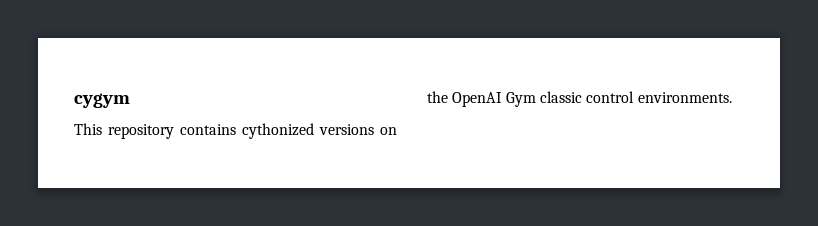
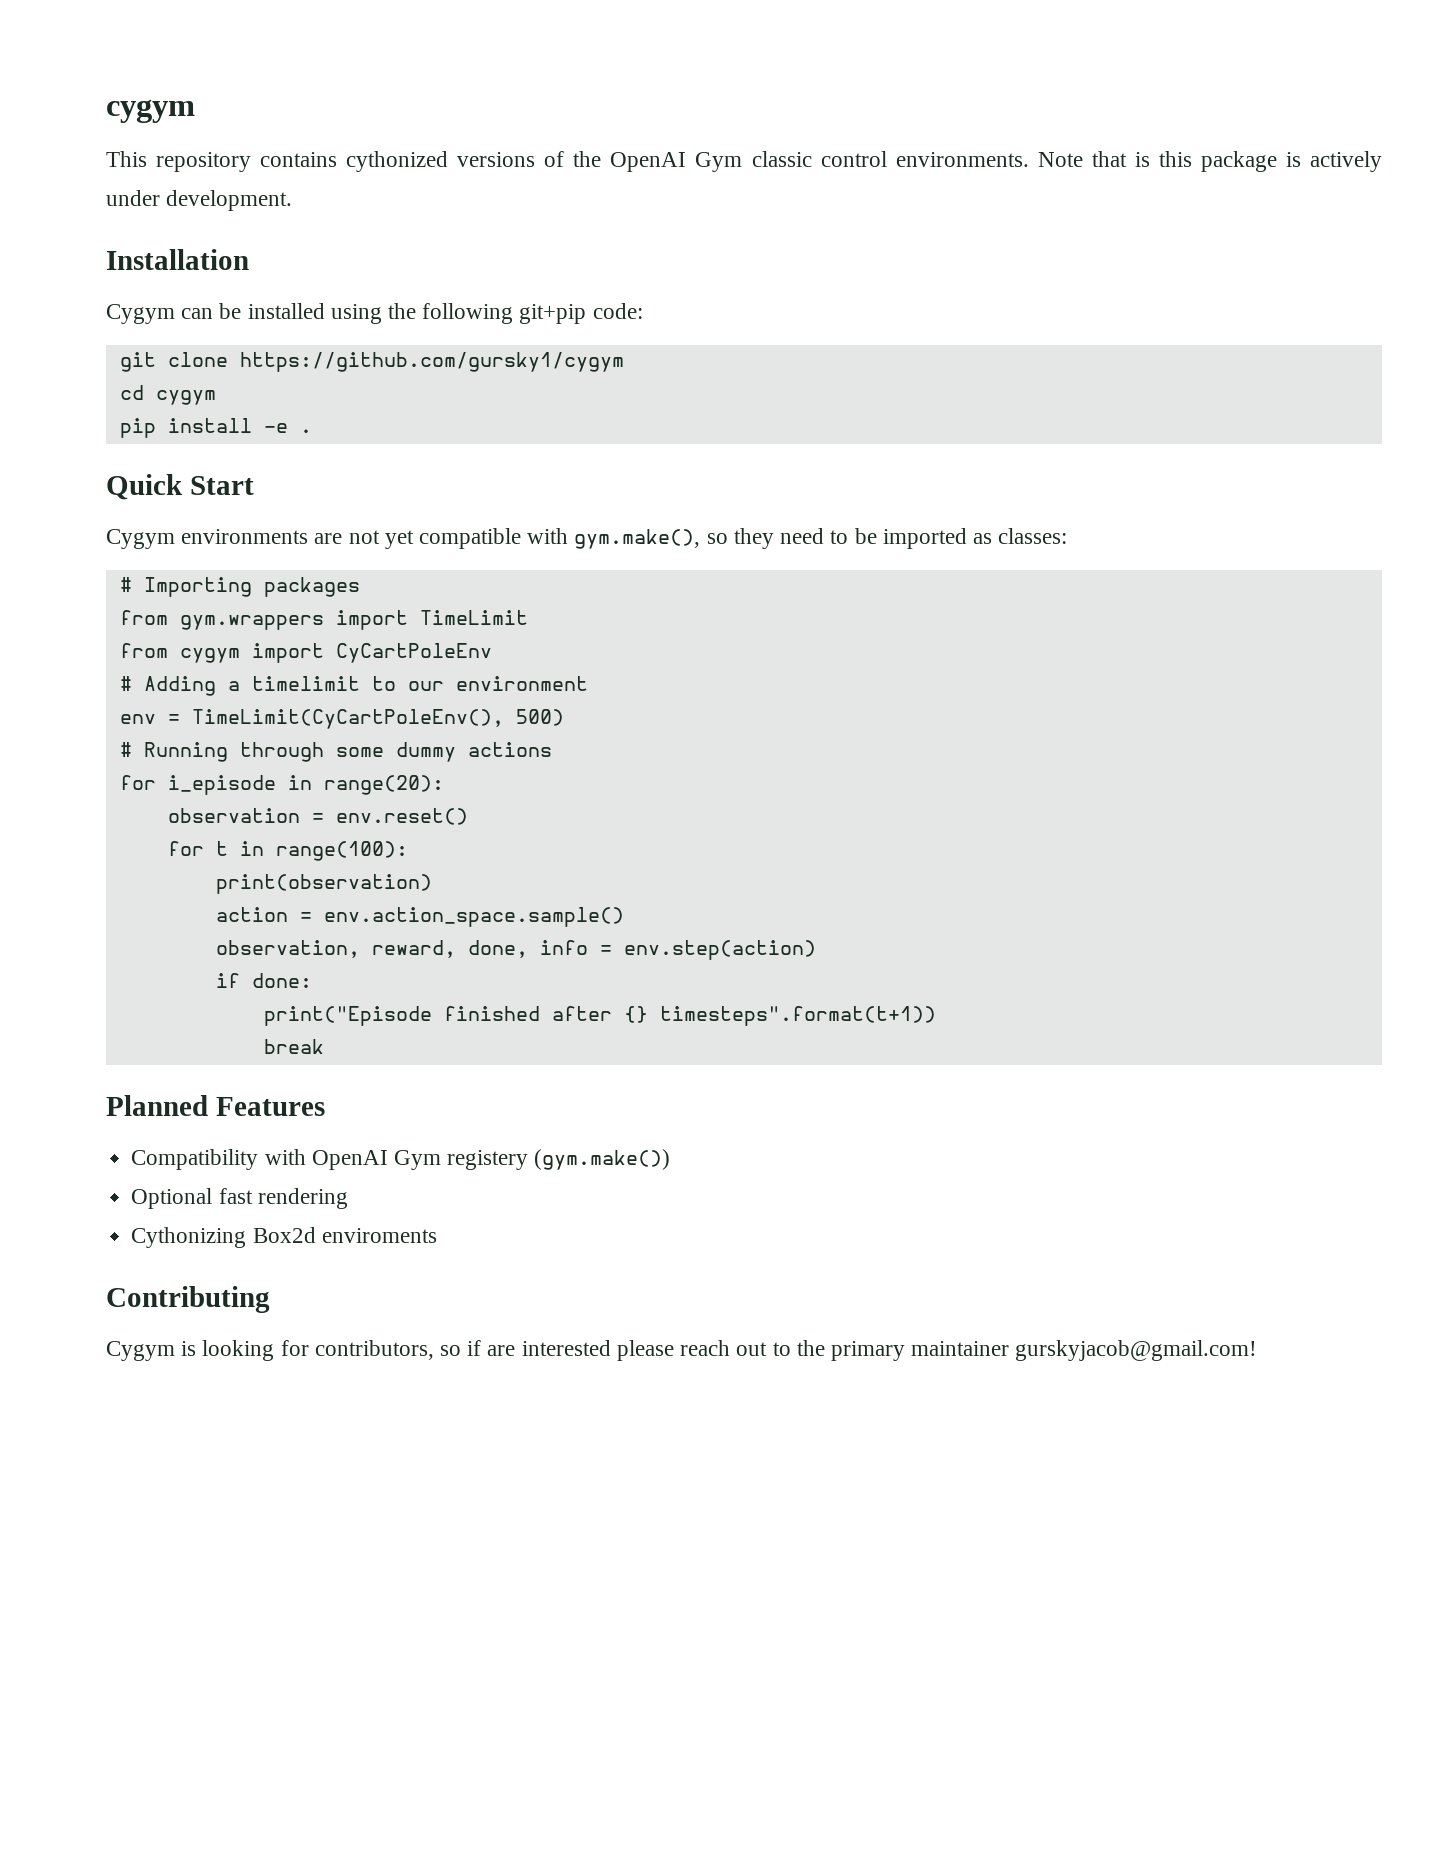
- This repository contains cythonized versions on the OpenAI Gym classic control environments.
+ This repository contains cythonized versions of the OpenAI Gym classic control environments.
+ Note that is this package is actively under development.
+ Installation
+ Cygym can be installed using the following git+pip code:
+ git clone https://github.com/gursky1/cygym
+ cd cygym
+ pip install -e .
+ Quick Start
+ Cygym environments are not yet compatible with gym.make(), so they need to be imported as classes:
+ # Importing packages
+ from gym.wrappers import TimeLimit
+ from cygym import CyCartPoleEnv
+ # Adding a timelimit to our environment
+ env = TimeLimit(CyCartPoleEnv(), 500)
+ # Running through some dummy actions
+ for i_episode in range(20):
+ observation = env.reset()
+ for t in range(100):
+ print(observation)
+ action = env.action_space.sample()
+ observation, reward, done, info = env.step(action)
+ if done:
+ print("Episode finished after {} timesteps".format(t+1))
+ break
+ Planned Features
+ Compatibility with OpenAI Gym registery (gym.make())
+ Optional fast rendering
+ Cythonizing Box2d enviroments
+ Contributing
+ Cygym is looking for contributors, so if are interested please reach out to the primary maintainer gurskyjacob@gmail.com!

